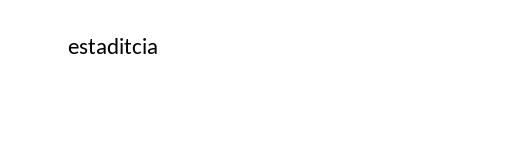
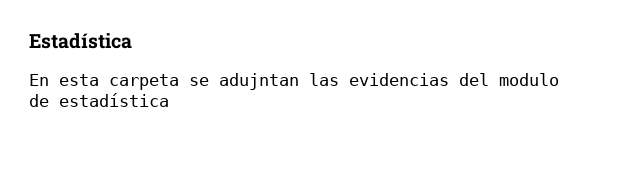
- estaditcia
+ Estadística
+ En esta carpeta se adujntan las evidencias del modulo de estadística

